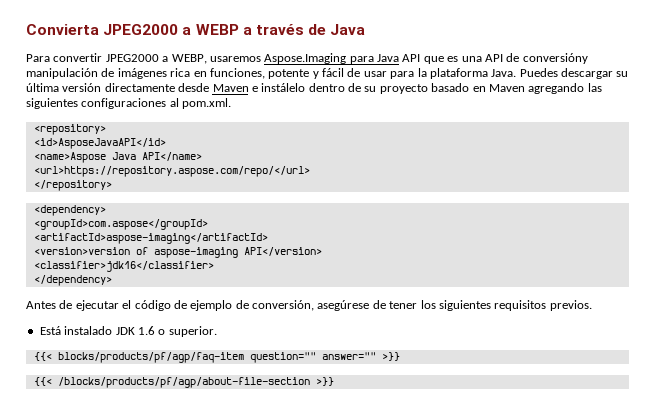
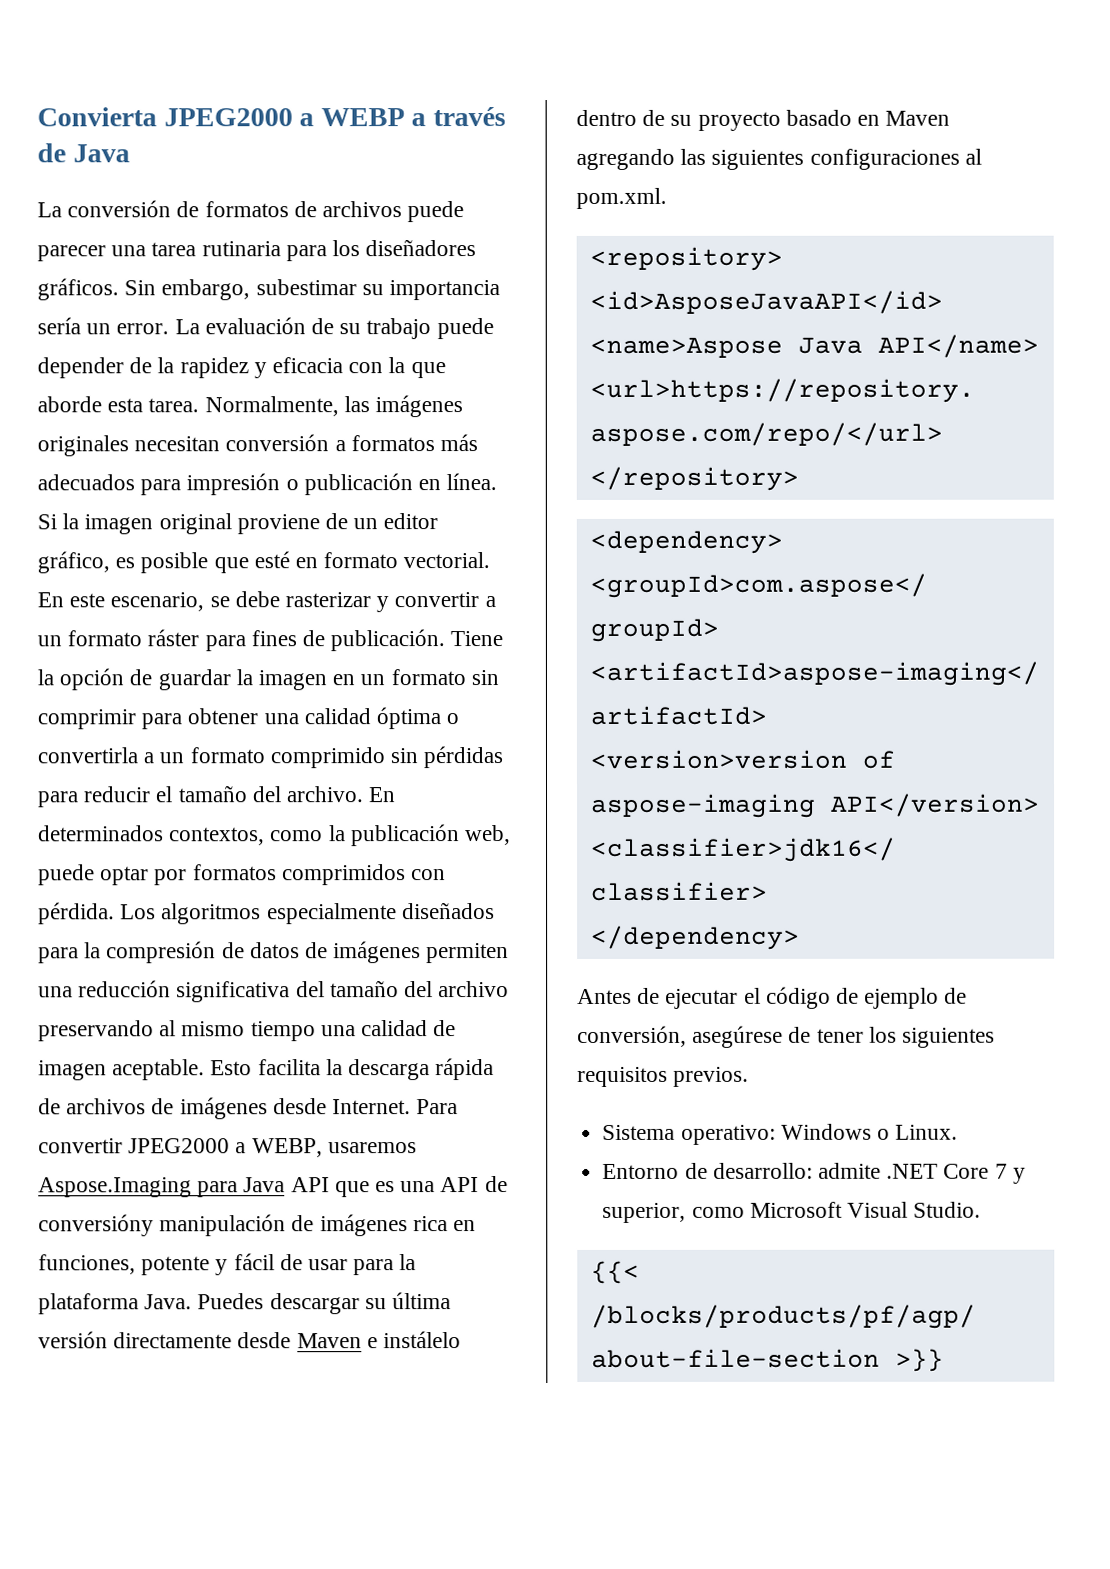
+ La conversión de formatos de archivos puede parecer una tarea rutinaria para los diseñadores gráficos. Sin embargo, subestimar su importancia sería un error. La evaluación de su trabajo puede depender de la rapidez y eficacia con la que aborde esta tarea. Normalmente, las imágenes originales necesitan conversión a formatos más adecuados para impresión o publicación en línea. Si la imagen original proviene de un editor gráfico, es posible que esté en formato vectorial. En este escenario, se debe rasterizar y convertir a un formato ráster para fines de publicación. Tiene la opción de guardar la imagen en un formato sin comprimir para obtener una calidad óptima o convertirla a un formato comprimido sin pérdidas para reducir el tamaño del archivo. En determinados contextos, como la publicación web, puede optar por formatos comprimidos con pérdida. Los algoritmos especialmente diseñados para la compresión de datos de imágenes permiten una reducción significativa del tamaño del archivo preservando al mismo tiempo una calidad de imagen aceptable. Esto facilita la descarga rápida de archivos de imágenes desde Internet.
- Está instalado JDK 1.6 o superior.
- {{< blocks/products/pf/agp/faq-item question="" answer="" >}}
+ Sistema operativo: Windows o Linux.
+ Entorno de desarrollo: admite .NET Core 7 y superior, como Microsoft Visual Studio.

